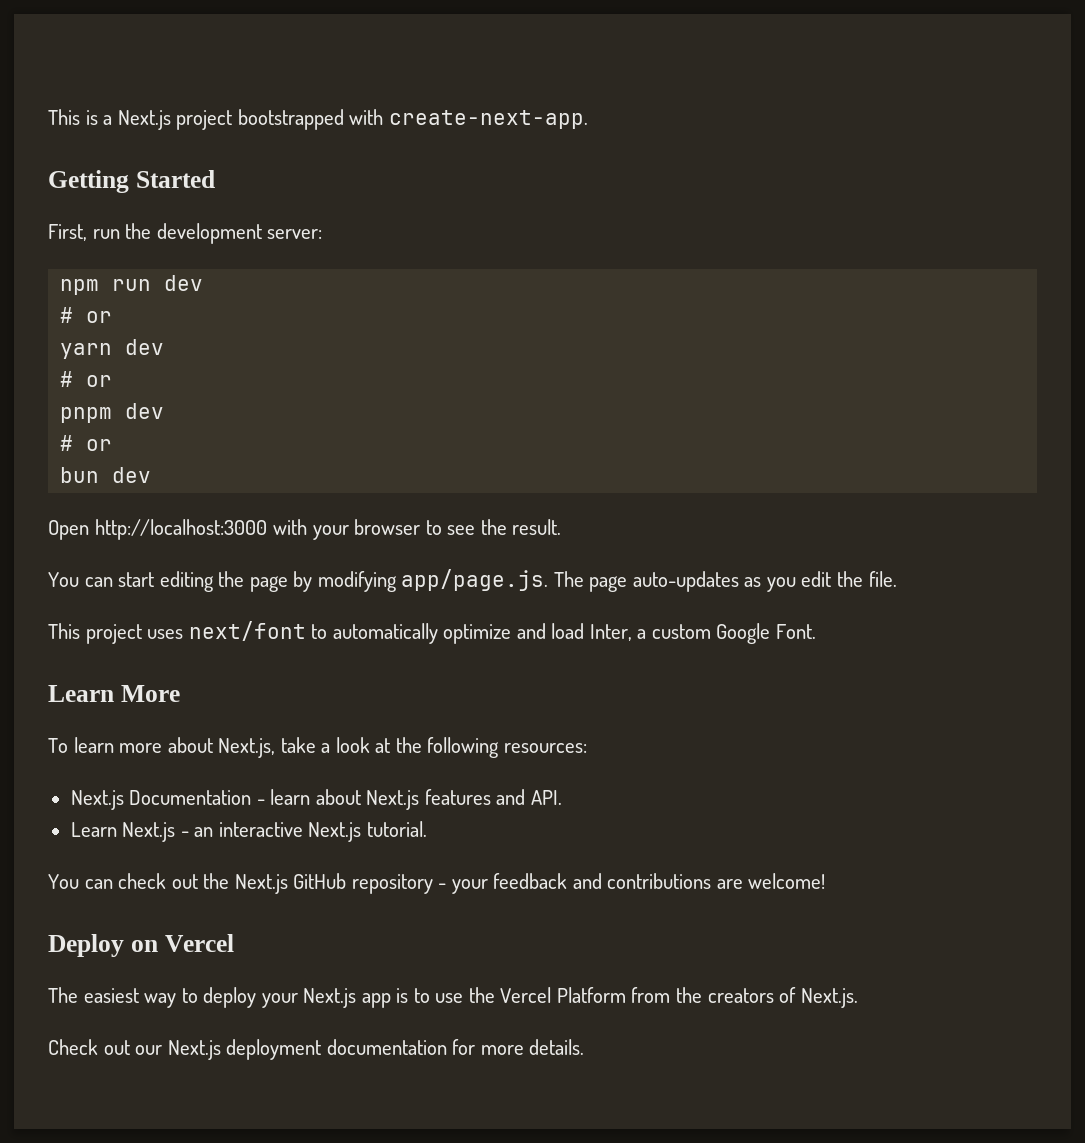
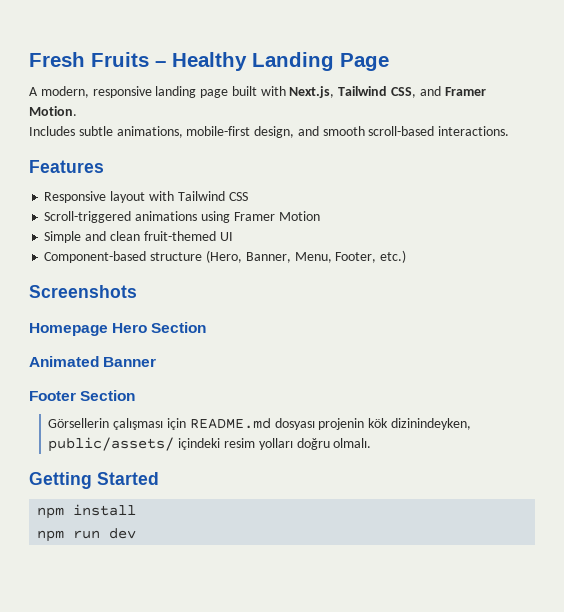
- This is a Next.js project bootstrapped with create-next-app.
+ Fresh Fruits – Healthy Landing Page
+ A modern, responsive landing page built with Next.js, Tailwind CSS, and Framer Motion.
+ Includes subtle animations, mobile-first design, and smooth scroll-based interactions.
+ Features
+ Responsive layout with Tailwind CSS
+ Scroll-triggered animations using Framer Motion
+ Simple and clean fruit-themed UI
+ Component-based structure (Hero, Banner, Menu, Footer, etc.)
+ Screenshots
+ Homepage Hero Section
+ Animated Banner
+ Footer Section
+ Görsellerin çalışması için README.md dosyası projenin kök dizinindeyken, public/assets/ içindeki resim yolları doğru olmalı.
  Getting Started
- First, run the development server:
+ npm install
  npm run dev
- # or
- yarn dev
- # or
- pnpm dev
- # or
- bun dev
- Open http://localhost:3000 with your browser to see the result.
- You can start editing the page by modifying app/page.js. The page auto-updates as you edit the file.
- This project uses next/font to automatically optimize and load Inter, a custom Google Font.
- Learn More
- To learn more about Next.js, take a look at the following resources:
- Next.js Documentation - learn about Next.js features and API.
- Learn Next.js - an interactive Next.js tutorial.
- You can check out the Next.js GitHub repository - your feedback and contributions are welcome!
- Deploy on Vercel
- The easiest way to deploy your Next.js app is to use the Vercel Platform from the creators of Next.js.
- Check out our Next.js deployment documentation for more details.

